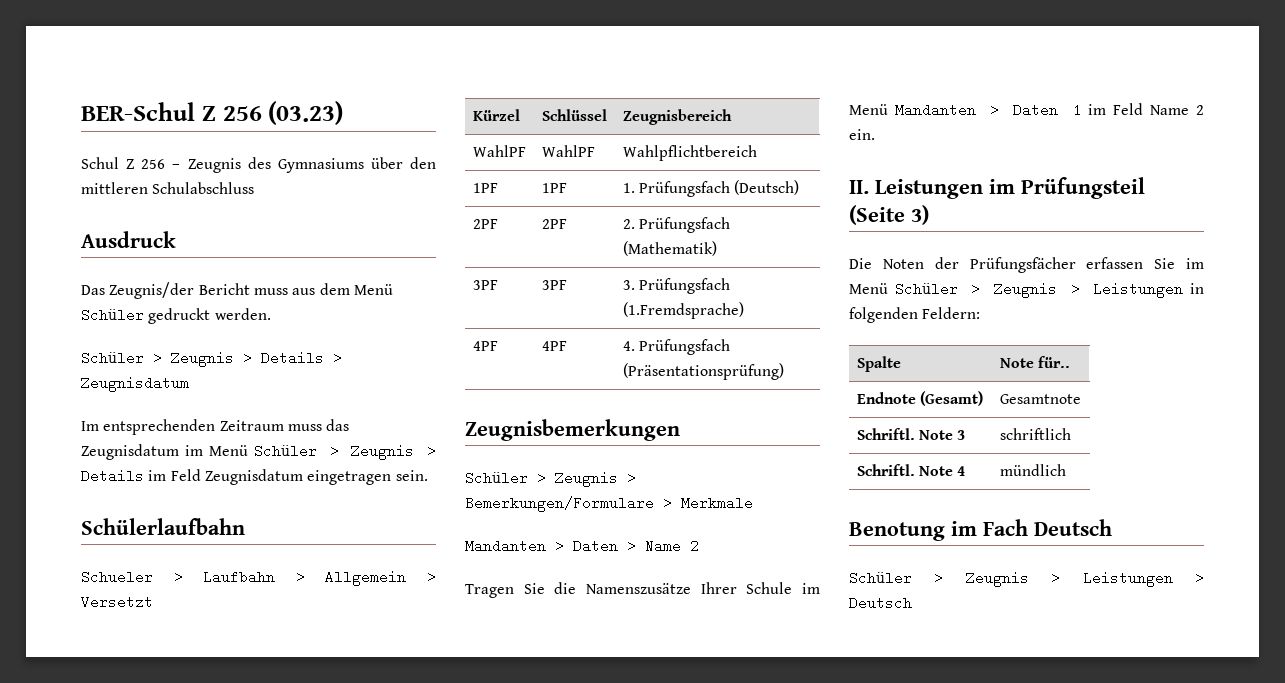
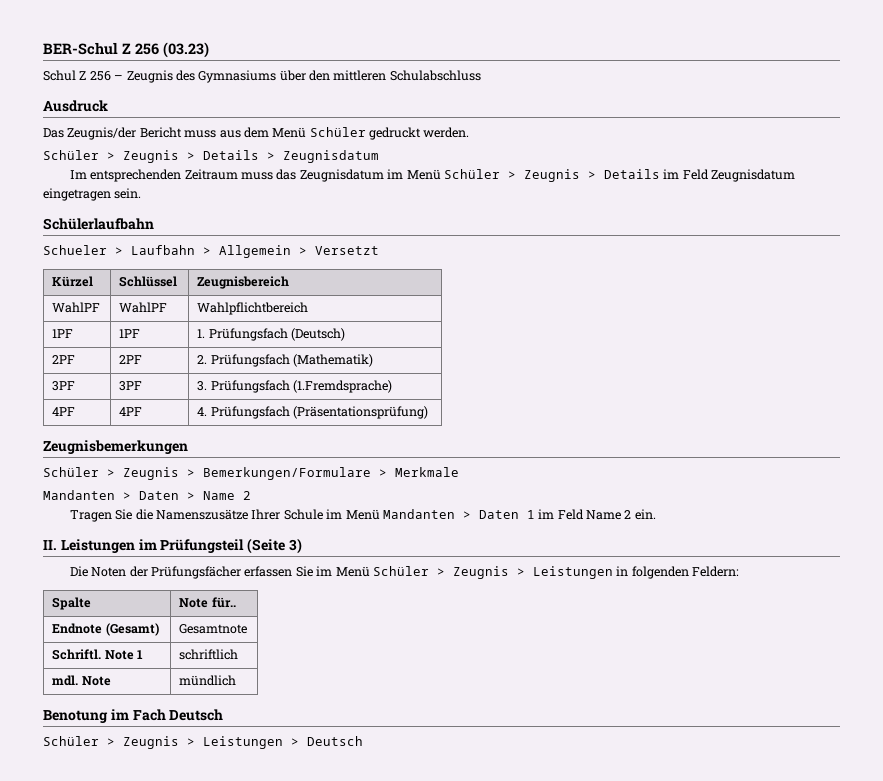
- Schriftl. Note 3 | schriftlich
+ Schriftl. Note 1 | schriftlich
- Schriftl. Note 4 | mündlich
+ mdl. Note | mündlich

